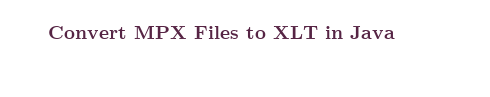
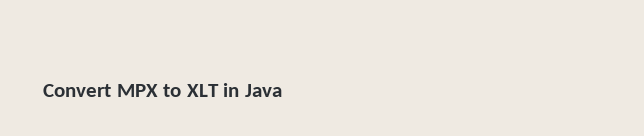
- Convert MPX Files to XLT in Java
+ Convert MPX to XLT in Java

